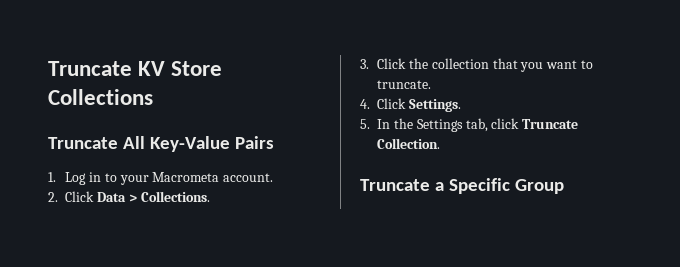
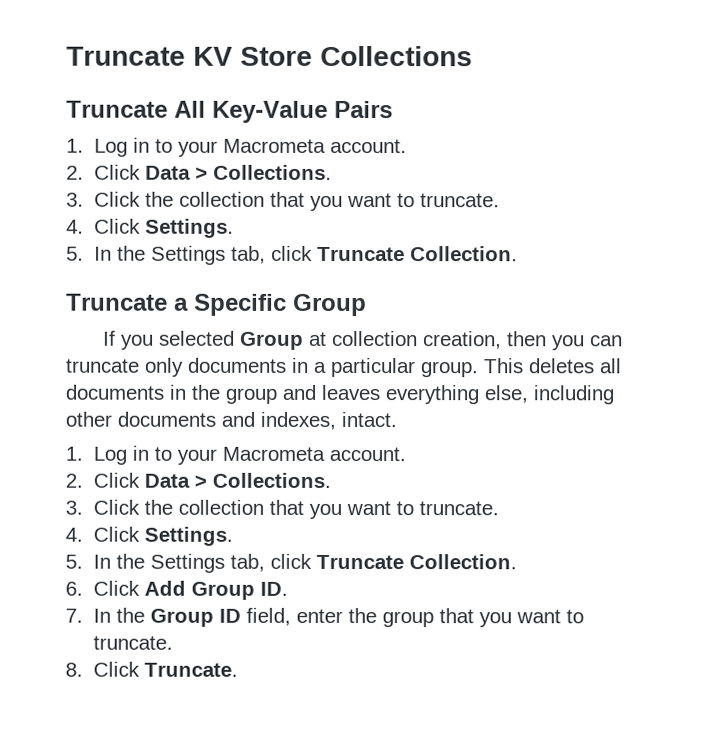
+ If you selected Group at collection creation, then you can truncate only documents in a particular group. This deletes all documents in the group and leaves everything else, including other documents and indexes, intact.
+ 1. Log in to your Macrometa account.
+ 2. Click Data > Collections.
+ 3. Click the collection that you want to truncate.
+ 4. Click Settings.
+ 5. In the Settings tab, click Truncate Collection.
+ 6. Click Add Group ID.
+ 7. In the Group ID field, enter the group that you want to truncate.
+ 8. Click Truncate.

